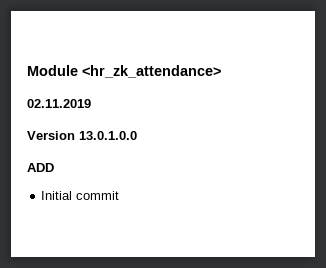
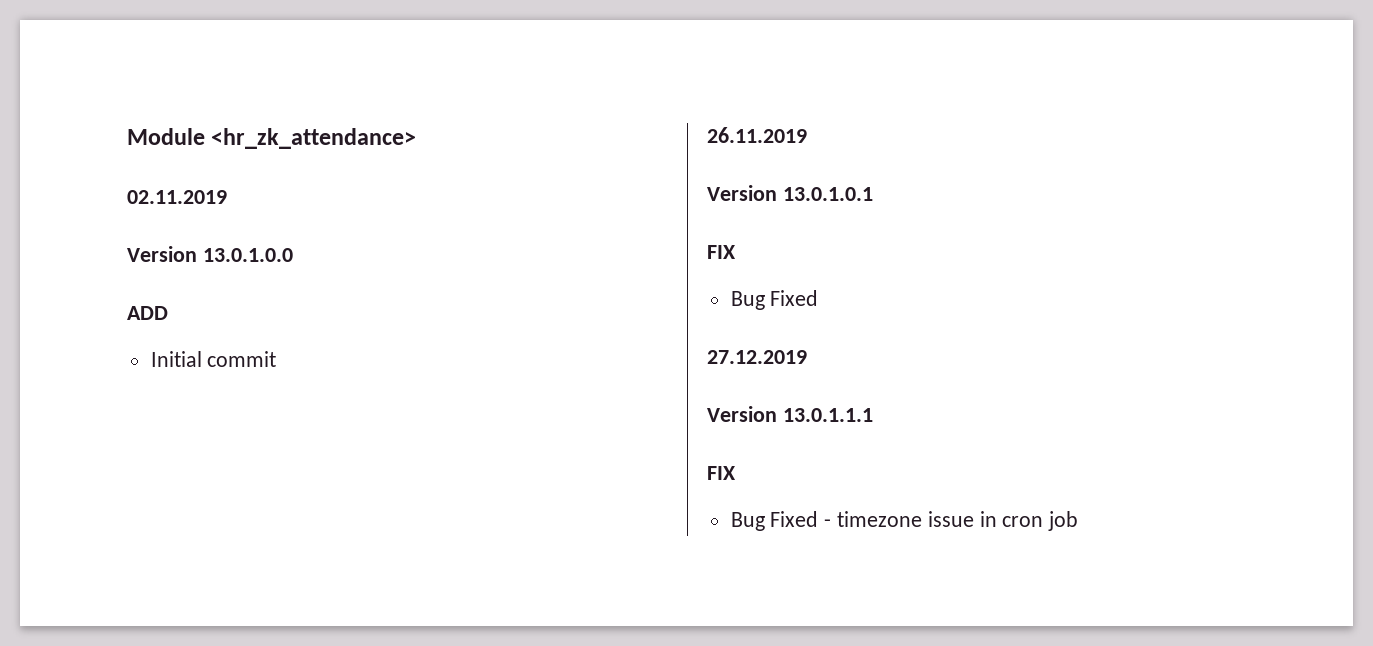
+ 26.11.2019
+ Version 13.0.1.0.1
+ FIX
+ Bug Fixed
+ 27.12.2019
+ Version 13.0.1.1.1
+ FIX
+ Bug Fixed - timezone issue in cron job

